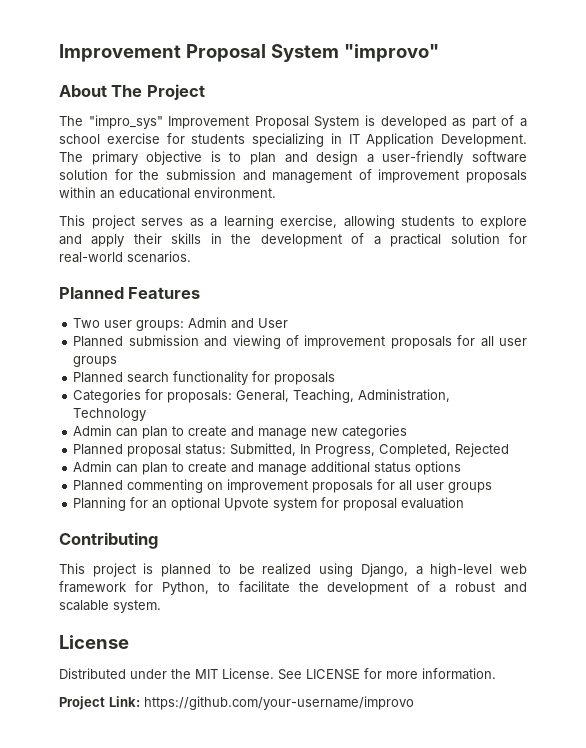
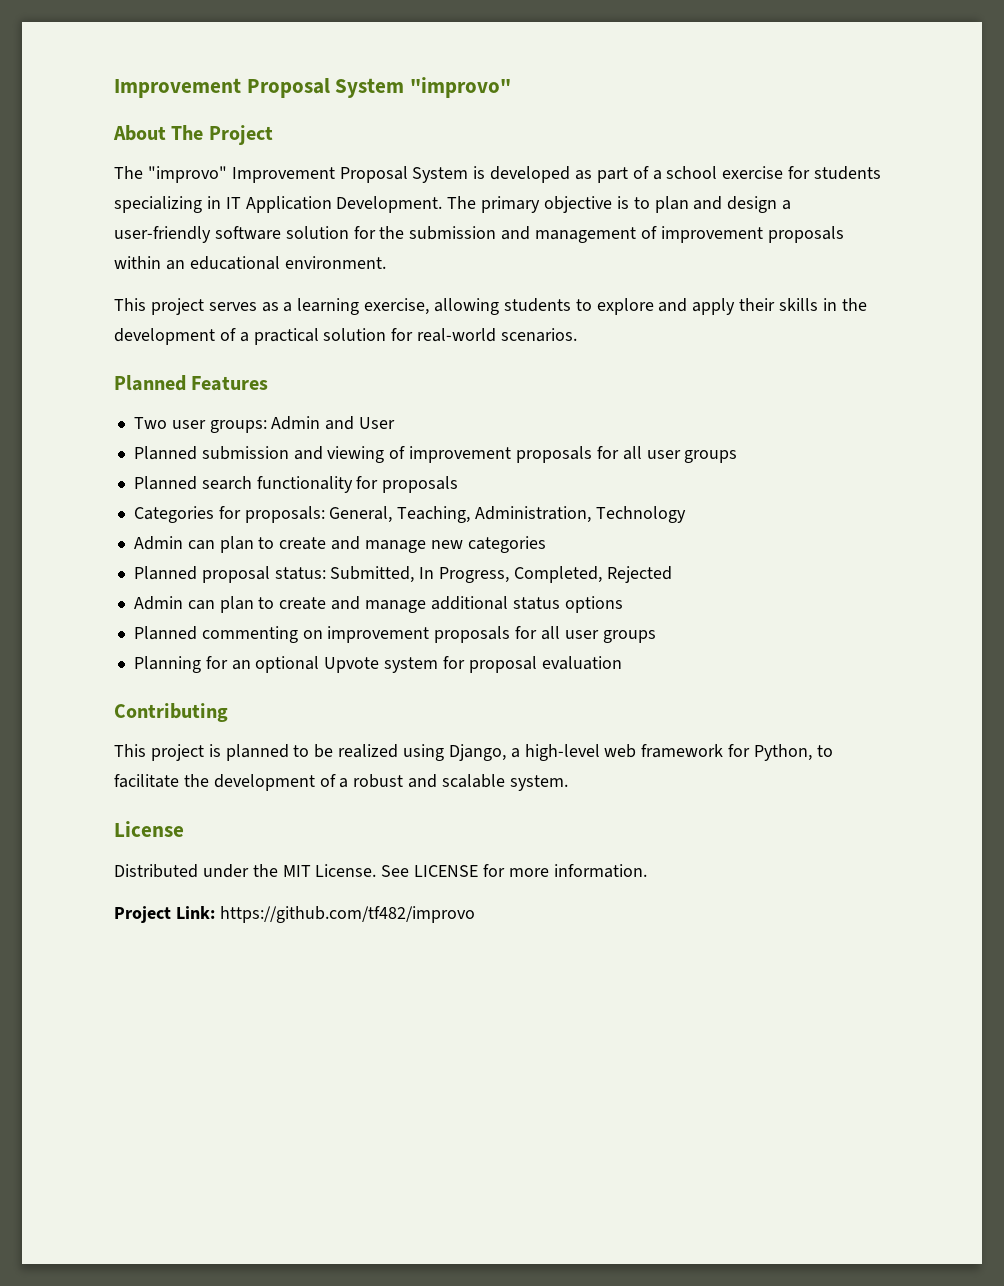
- The "impro_sys" Improvement Proposal System is developed as part of a school exercise for students specializing in IT Application Development.
+ The "improvo" Improvement Proposal System is developed as part of a school exercise for students specializing in IT Application Development.
- Project Link: https://github.com/your-username/improvo
+ Project Link: https://github.com/tf482/improvo

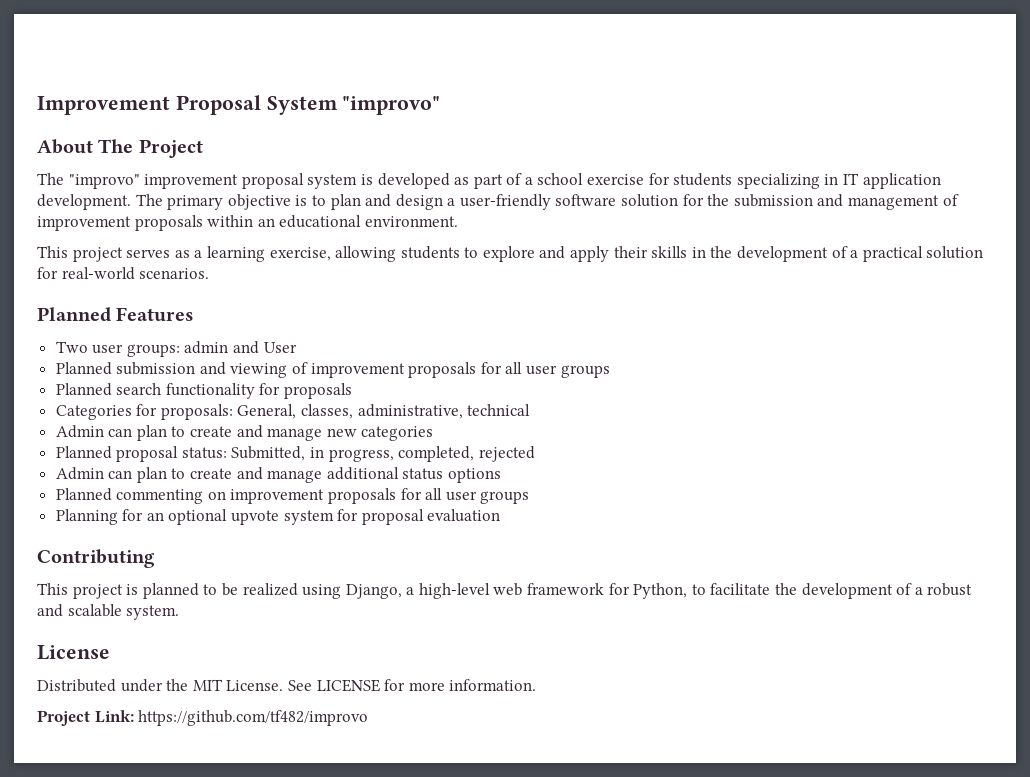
- The "improvo" Improvement Proposal System is developed as part of a school exercise for students specializing in IT Application Development.
+ The "improvo" improvement proposal system is developed as part of a school exercise for students specializing in IT application development.
- Two user groups: Admin and User
+ Two user groups: admin and User
- Categories for proposals: General, Teaching, Administration, Technology
+ Categories for proposals: General, classes, administrative, technical
- Planned proposal status: Submitted, In Progress, Completed, Rejected
+ Planned proposal status: Submitted, in progress, completed, rejected
- Planning for an optional Upvote system for proposal evaluation
+ Planning for an optional upvote system for proposal evaluation

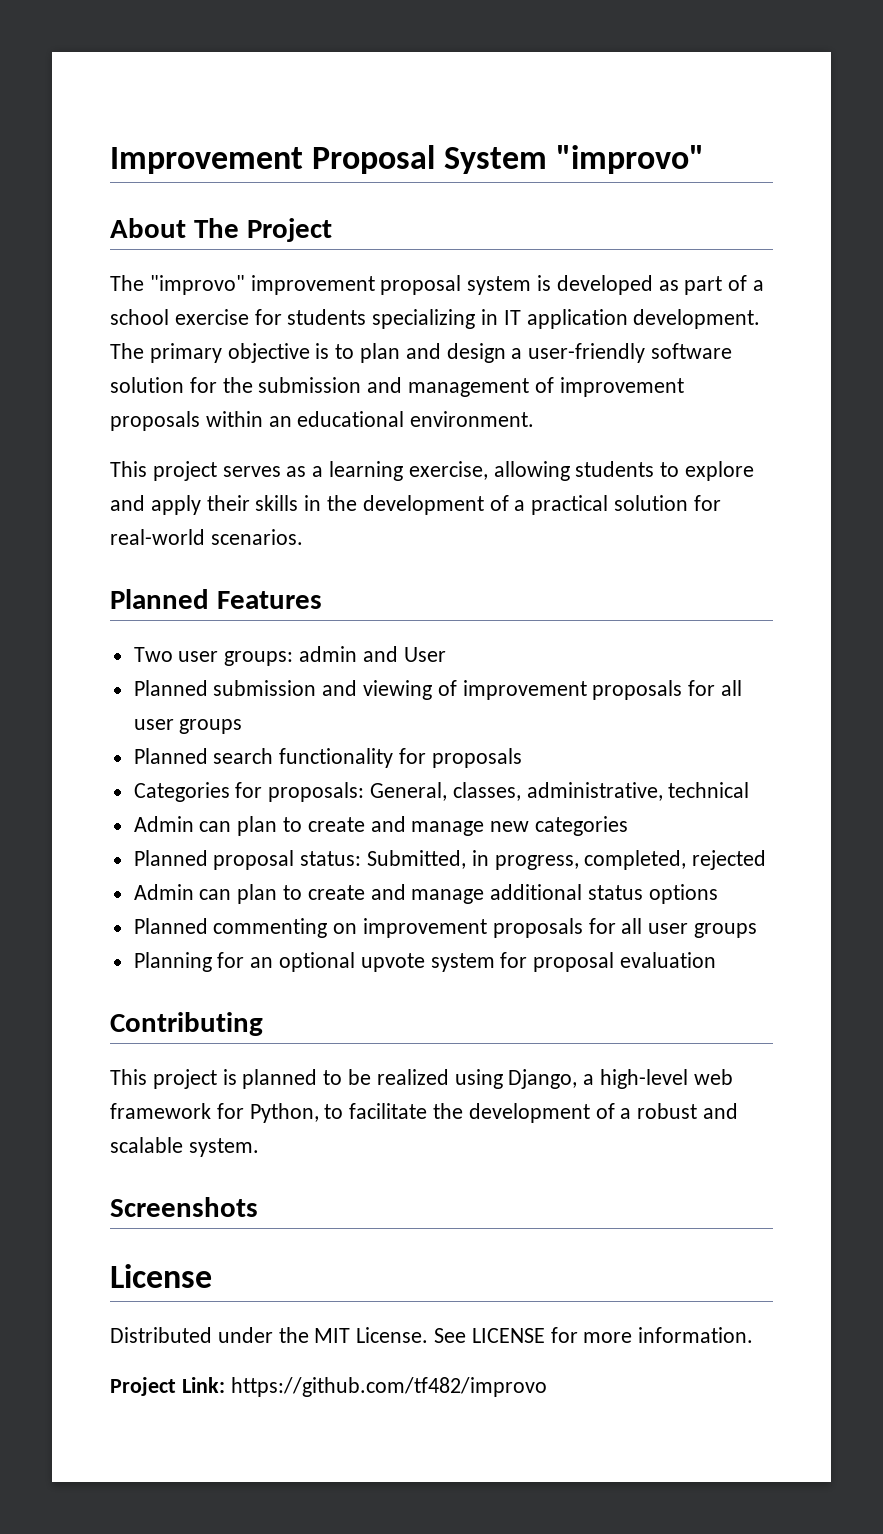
+ Screenshots

